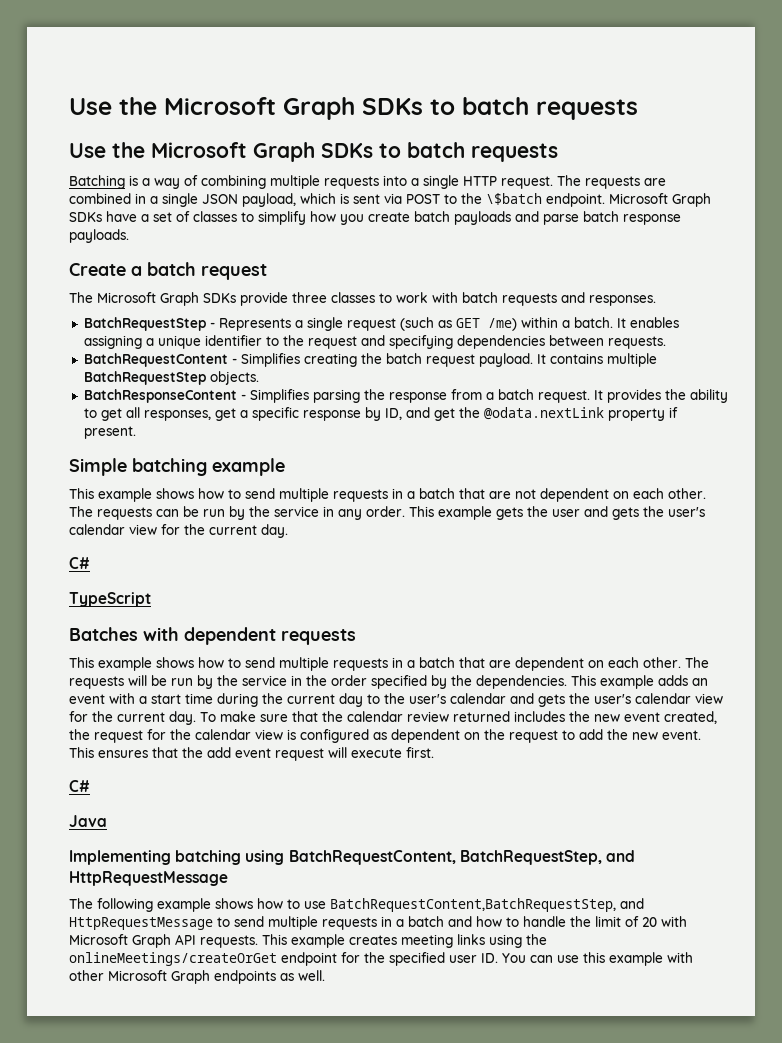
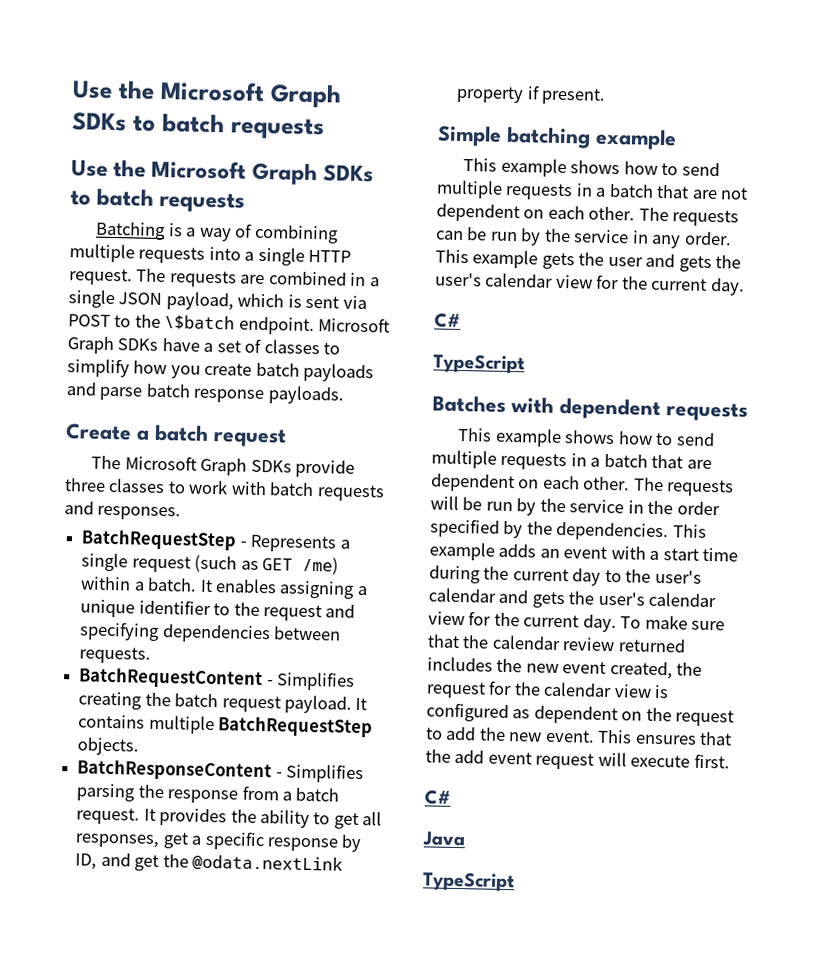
  Java
- Implementing batching using BatchRequestContent, BatchRequestStep, and HttpRequestMessage
- The following example shows how to use BatchRequestContent,BatchRequestStep, and HttpRequestMessage to send multiple requests in a batch and how to handle the limit of 20 with Microsoft Graph API requests. This example creates meeting links using the onlineMeetings/createOrGet endpoint for the specified user ID. You can use this example with other Microsoft Graph endpoints as well.
+ TypeScript

